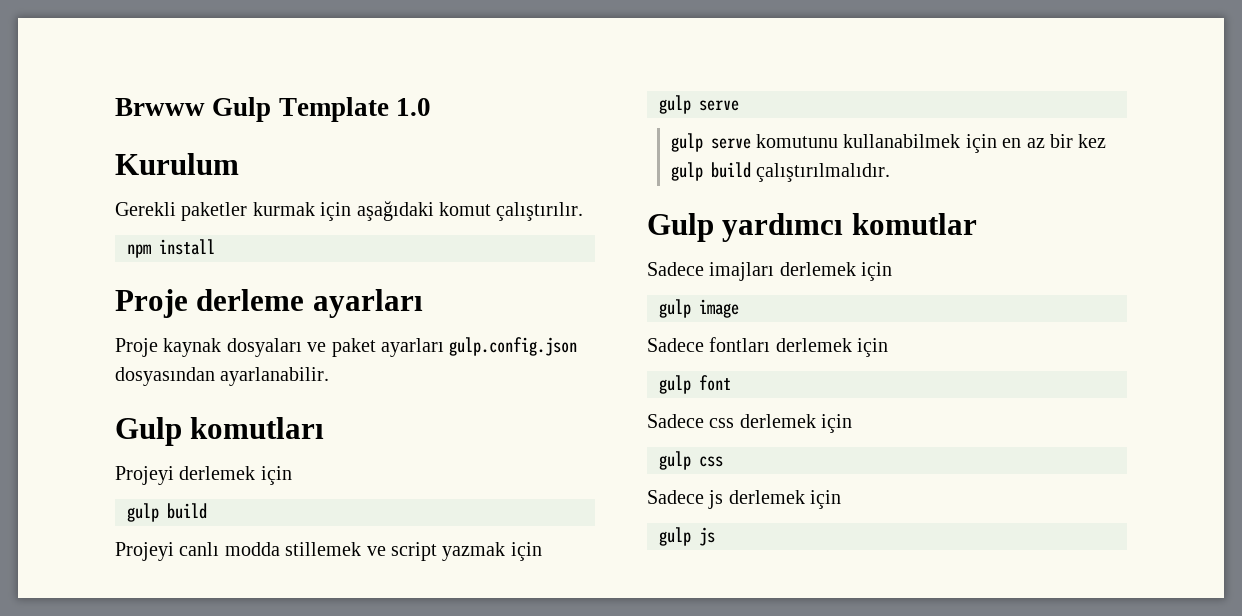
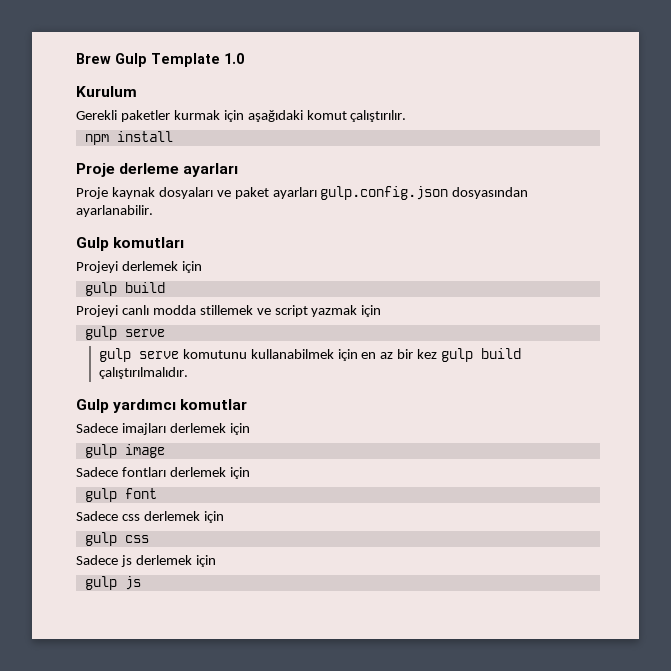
- Brwww Gulp Template 1.0
+ Brew Gulp Template 1.0

